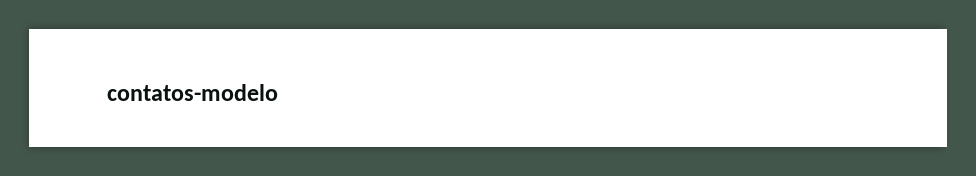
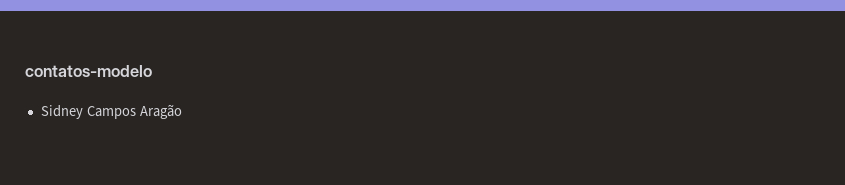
+ Sidney Campos Aragão

